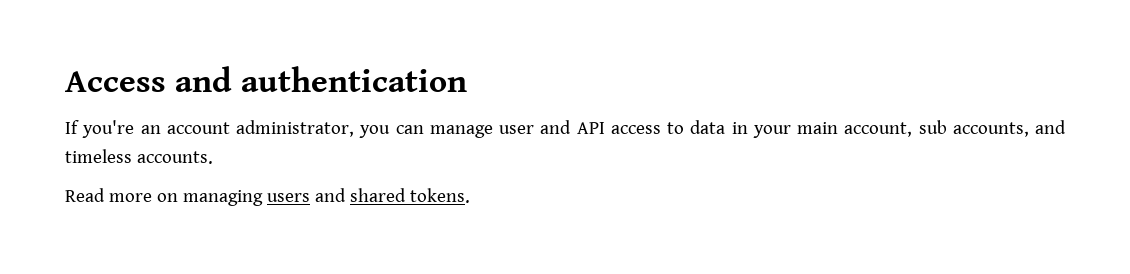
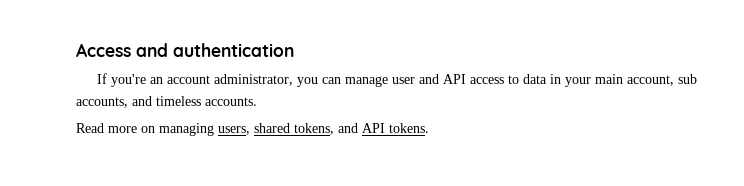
- Read more on managing users and shared tokens.
+ Read more on managing users, shared tokens, and API tokens.

